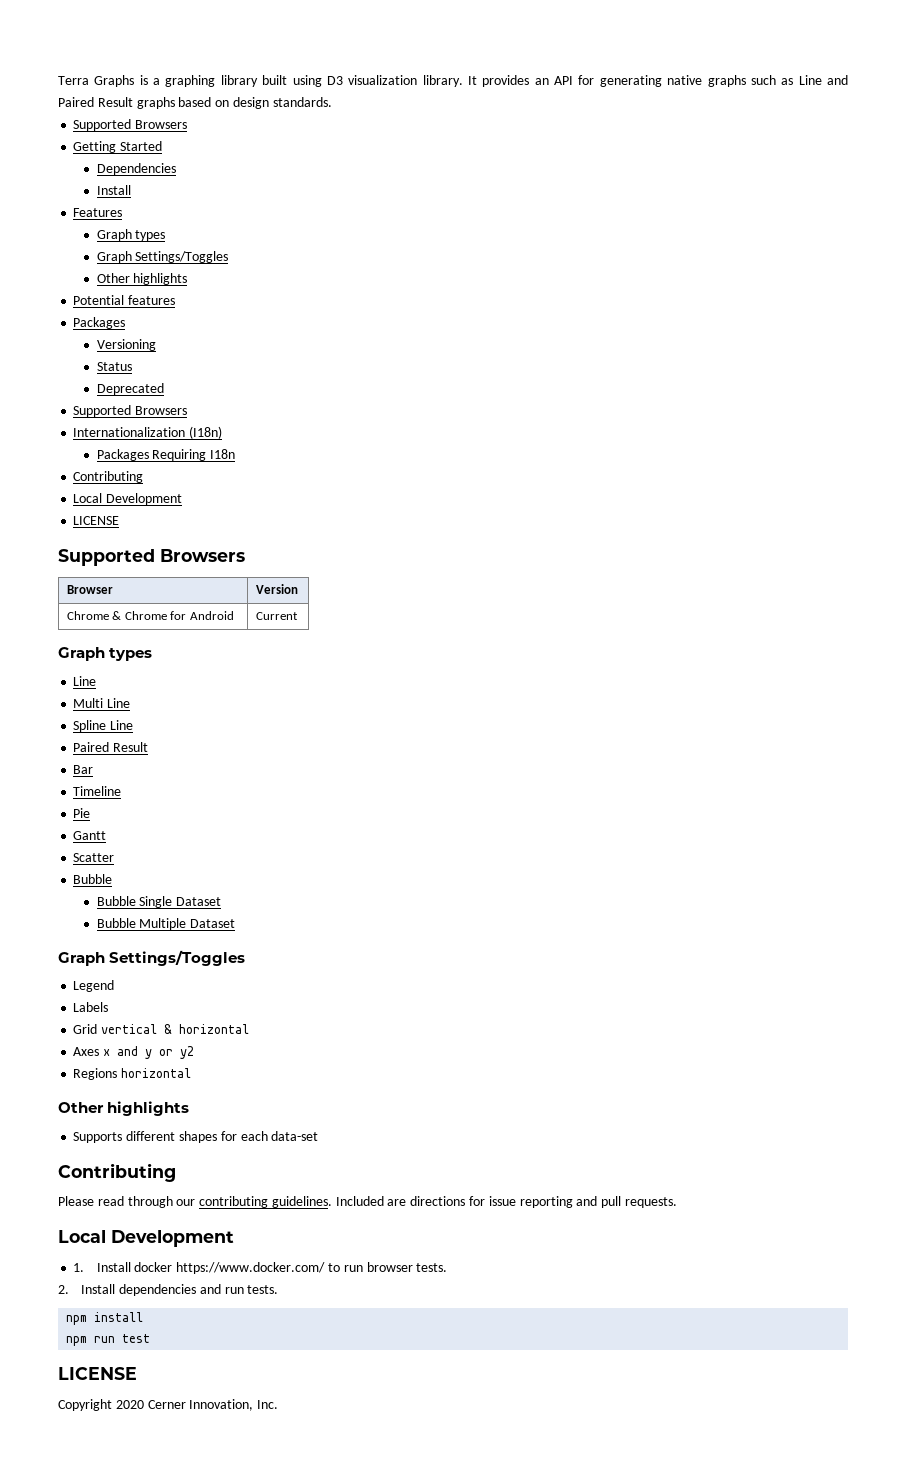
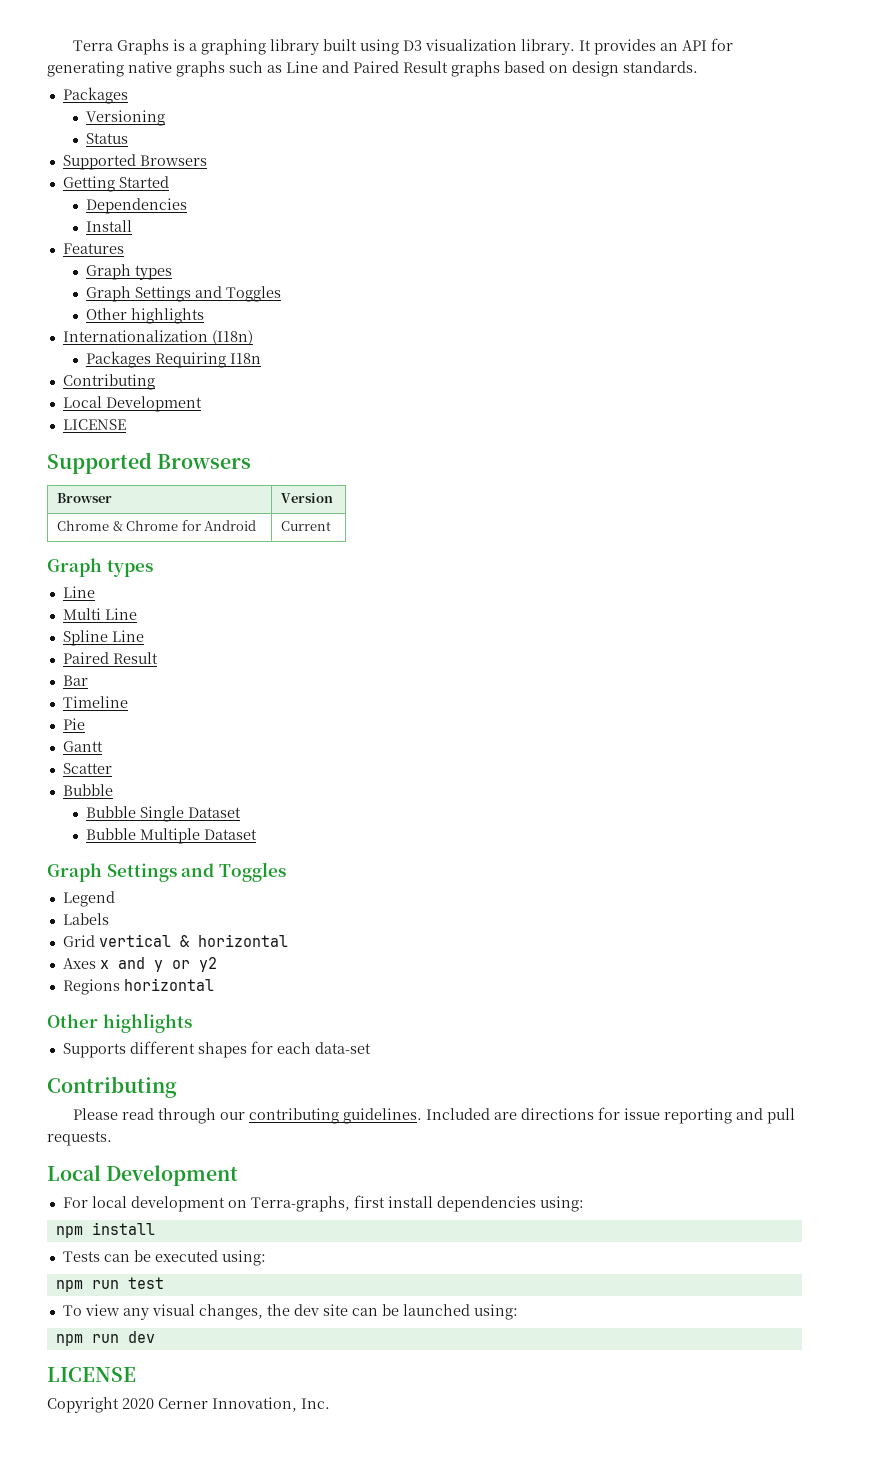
  It provides an API for generating native graphs such as Line and Paired Result graphs based on design standards.
+ Packages
+ Versioning
+ Status
  Features
  Graph types
- Graph Settings/Toggles
+ Graph Settings and Toggles
  Other highlights
- Potential features
- Packages
- Versioning
- Status
- Deprecated
- Supported Browsers
  Bubble Multiple Dataset
- Graph Settings/Toggles
+ Graph Settings and Toggles
- 1. Install docker https://www.docker.com/ to run browser tests.
- 2. Install dependencies and run tests.
+ For local development on Terra-graphs, first install dependencies using:
  npm install
+ Tests can be executed using:
  npm run test
+ To view any visual changes, the dev site can be launched using:
+ npm run dev

